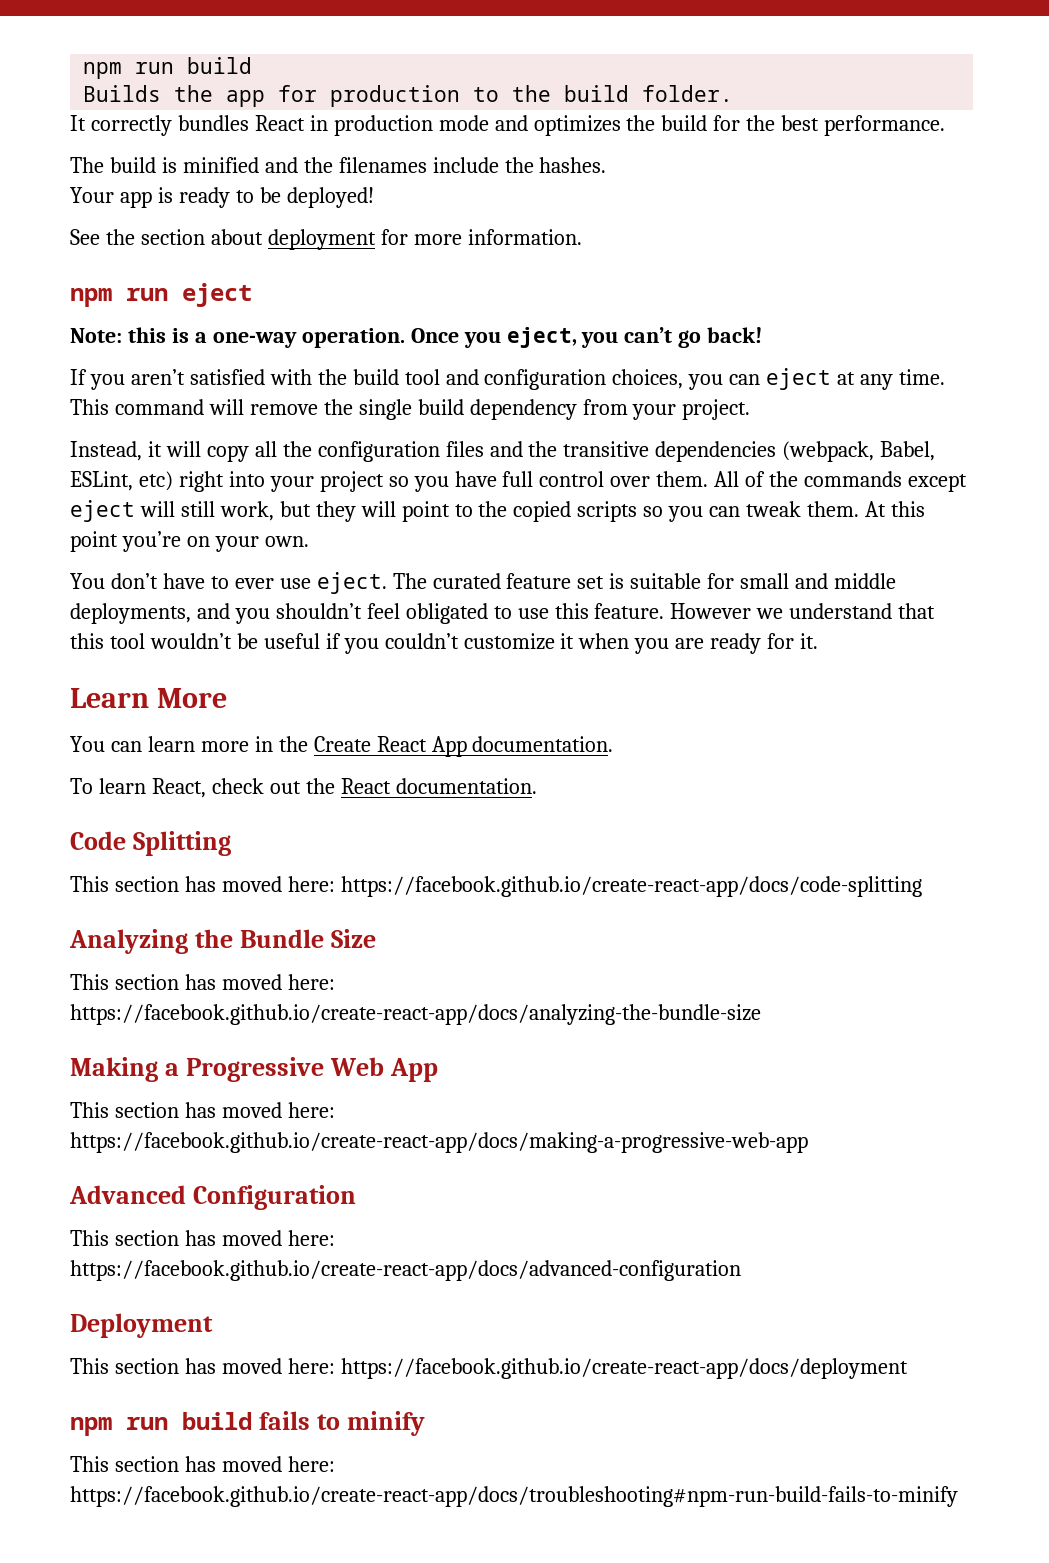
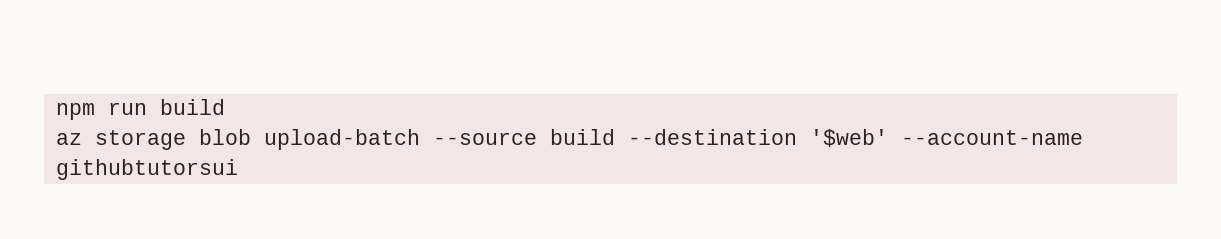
- Builds the app for production to the build folder.
- It correctly bundles React in production mode and optimizes the build for the best performance.
- The build is minified and the filenames include the hashes.
- Your app is ready to be deployed!
- See the section about deployment for more information.
- npm run eject
- Note: this is a one-way operation. Once you eject, you can’t go back!
- If you aren’t satisfied with the build tool and configuration choices, you can eject at any time. This command will remove the single build dependency from your project.
- Instead, it will copy all the configuration files and the transitive dependencies (webpack, Babel, ESLint, etc) right into your project so you have full control over them. All of the commands except eject will still work, but they will point to the copied scripts so you can tweak them. At this point you’re on your own.
- You don’t have to ever use eject. The curated feature set is suitable for small and middle deployments, and you shouldn’t feel obligated to use this feature. However we understand that this tool wouldn’t be useful if you couldn’t customize it when you are ready for it.
- Learn More
- You can learn more in the Create React App documentation.
- To learn React, check out the React documentation.
- Code Splitting
- This section has moved here: https://facebook.github.io/create-react-app/docs/code-splitting
- Analyzing the Bundle Size
- This section has moved here: https://facebook.github.io/create-react-app/docs/analyzing-the-bundle-size
- Making a Progressive Web App
- This section has moved here: https://facebook.github.io/create-react-app/docs/making-a-progressive-web-app
- Advanced Configuration
- This section has moved here: https://facebook.github.io/create-react-app/docs/advanced-configuration
- Deployment
- This section has moved here: https://facebook.github.io/create-react-app/docs/deployment
- npm run build fails to minify
- This section has moved here: https://facebook.github.io/create-react-app/docs/troubleshooting#npm-run-build-fails-to-minify
+ az storage blob upload-batch --source build --destination '$web' --account-name githubtutorsui

